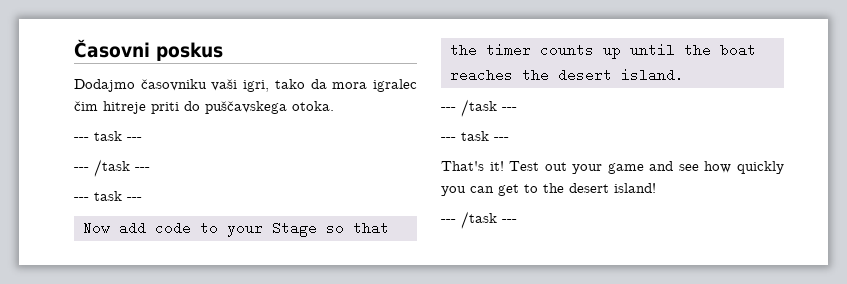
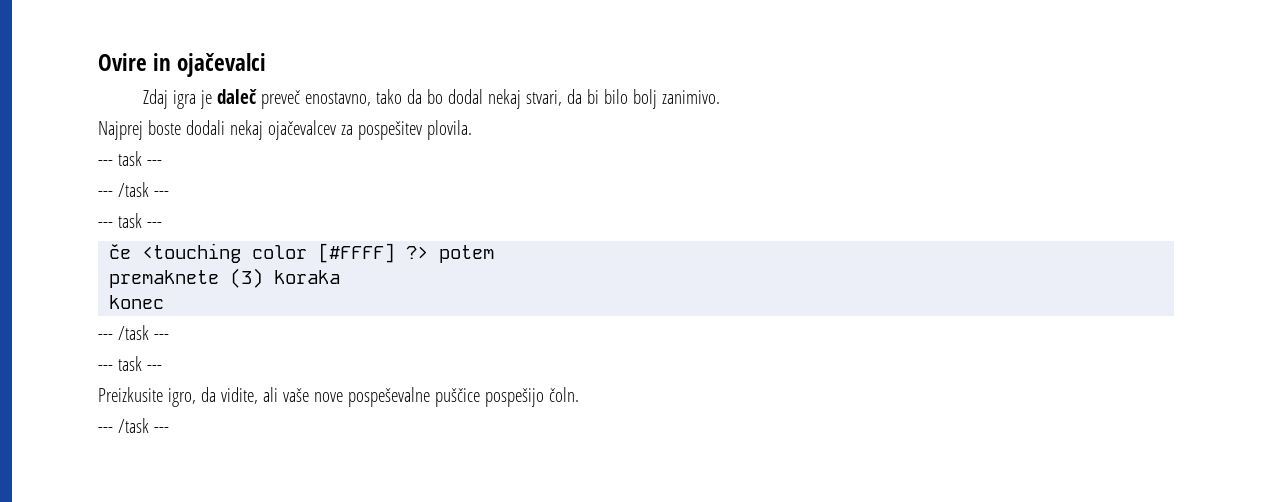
- Časovni poskus
- Dodajmo časovniku vaši igri, tako da mora igralec čim hitreje priti do puščavskega otoka.
+ Ovire in ojačevalci
+ Zdaj igra je daleč preveč enostavno, tako da bo dodal nekaj stvari, da bi bilo bolj zanimivo.
+ Najprej boste dodali nekaj ojačevalcev za pospešitev plovila.
- Now add code to your Stage so that the timer counts up until the boat reaches the desert island.
+ če <touching color [#FFFF] ?> potem
+ premaknete (3) koraka
+ konec
  --- /task ---
  --- task ---
- That's it! Test out your game and see how quickly you can get to the desert island!
+ Preizkusite igro, da vidite, ali vaše nove pospeševalne puščice pospešijo čoln.

